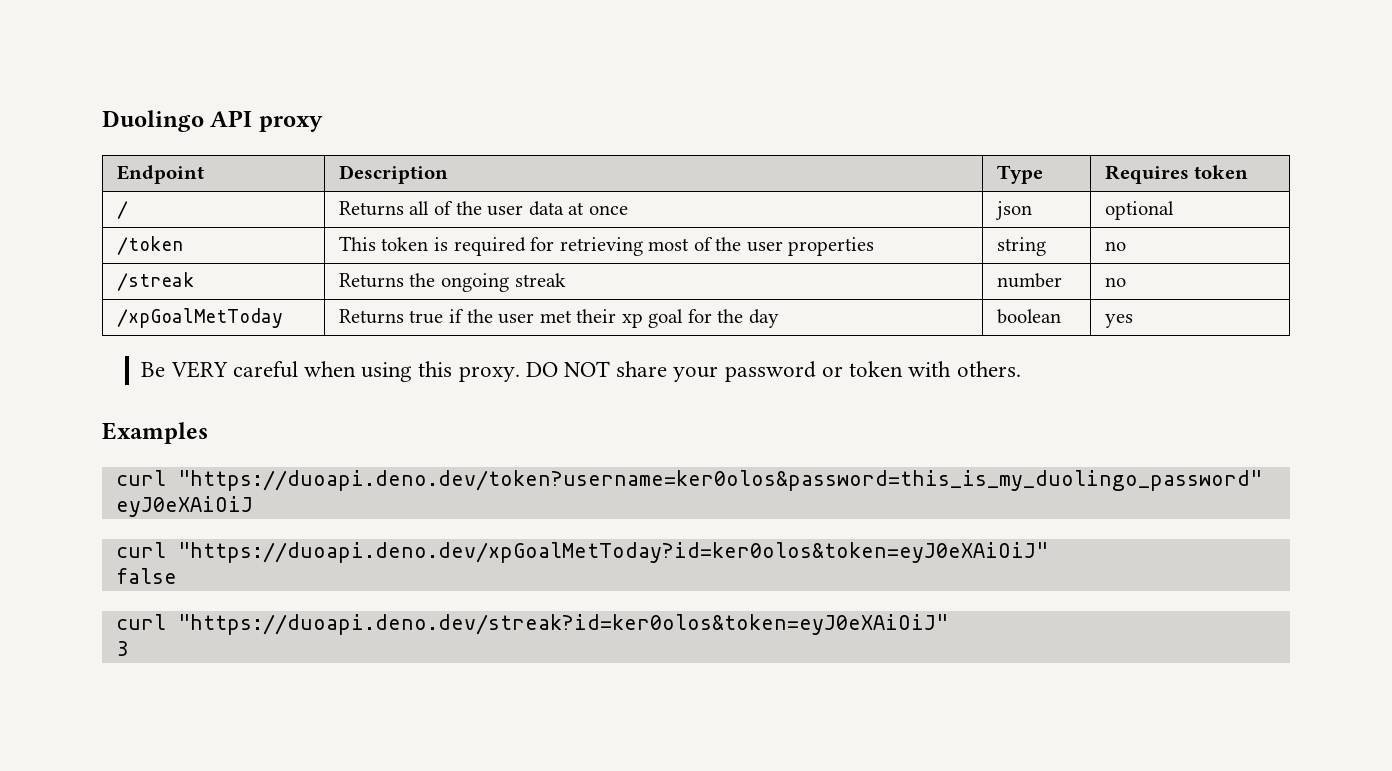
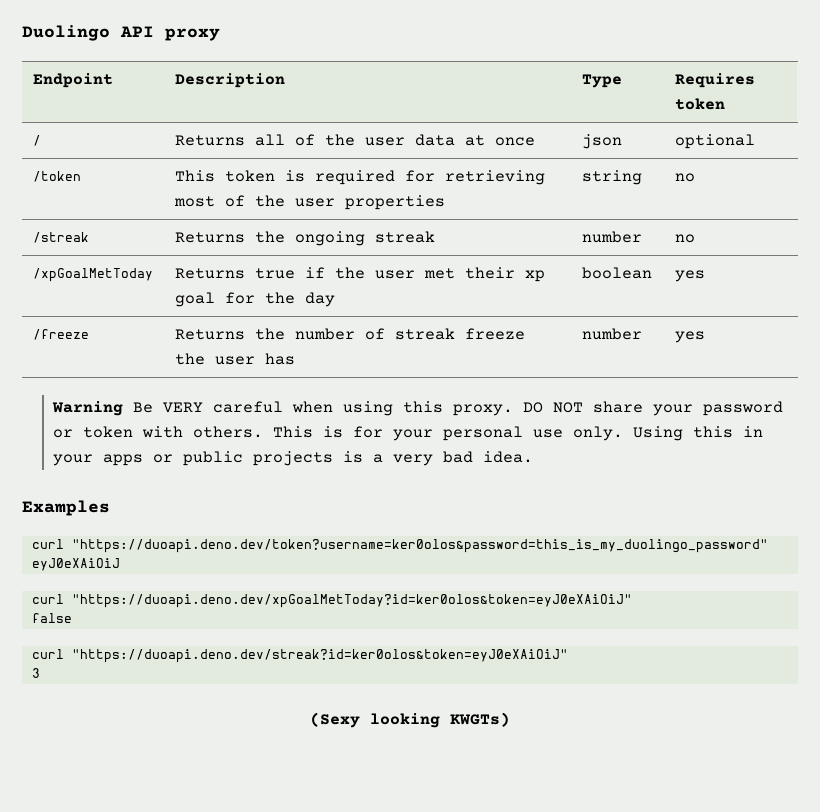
- Be VERY careful when using this proxy.
+ /freeze | Returns the number of streak freeze the user has | number | yes
+ Warning Be VERY careful when using this proxy.
+ This is for your personal use only. Using this in your apps or public projects is a very bad idea.
+ (Sexy looking KWGTs)

